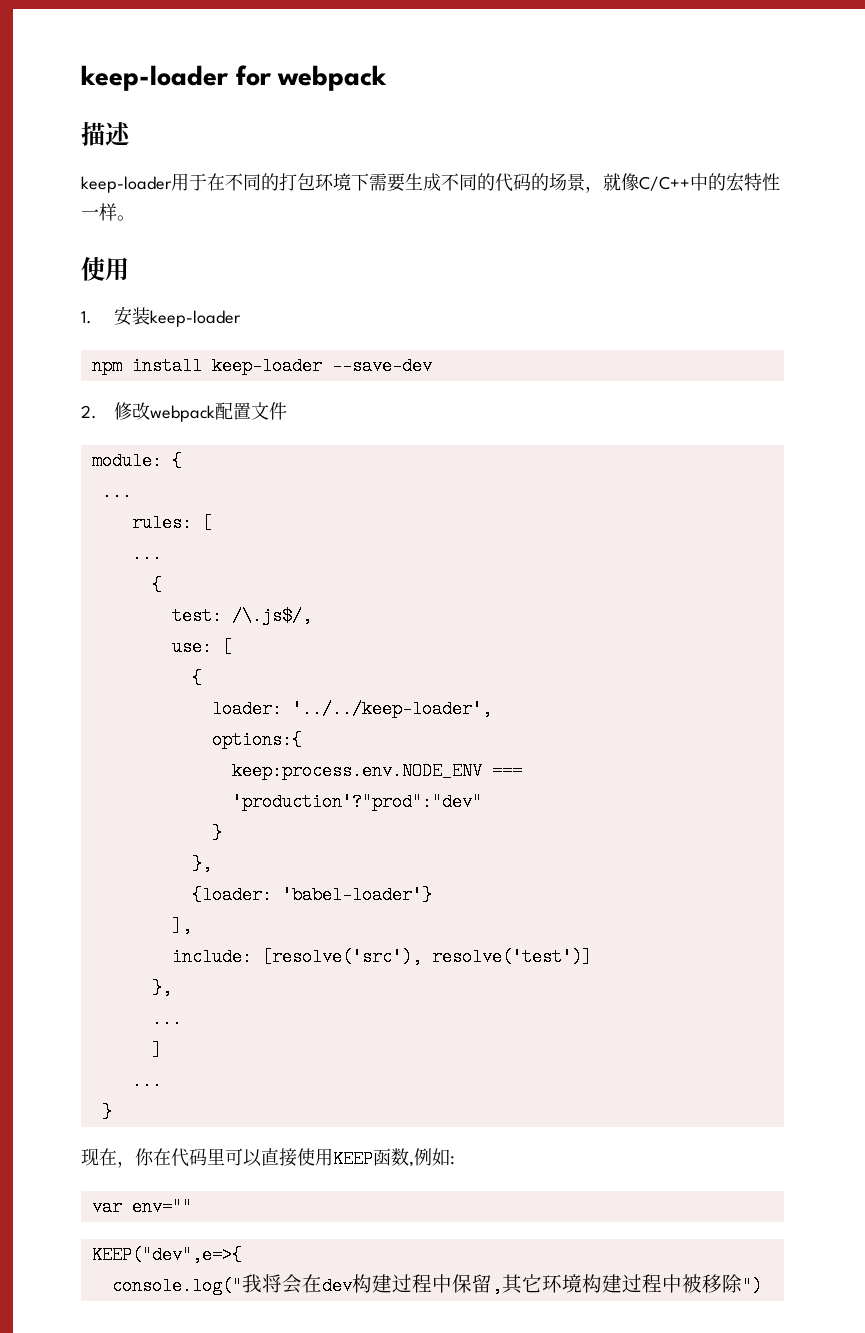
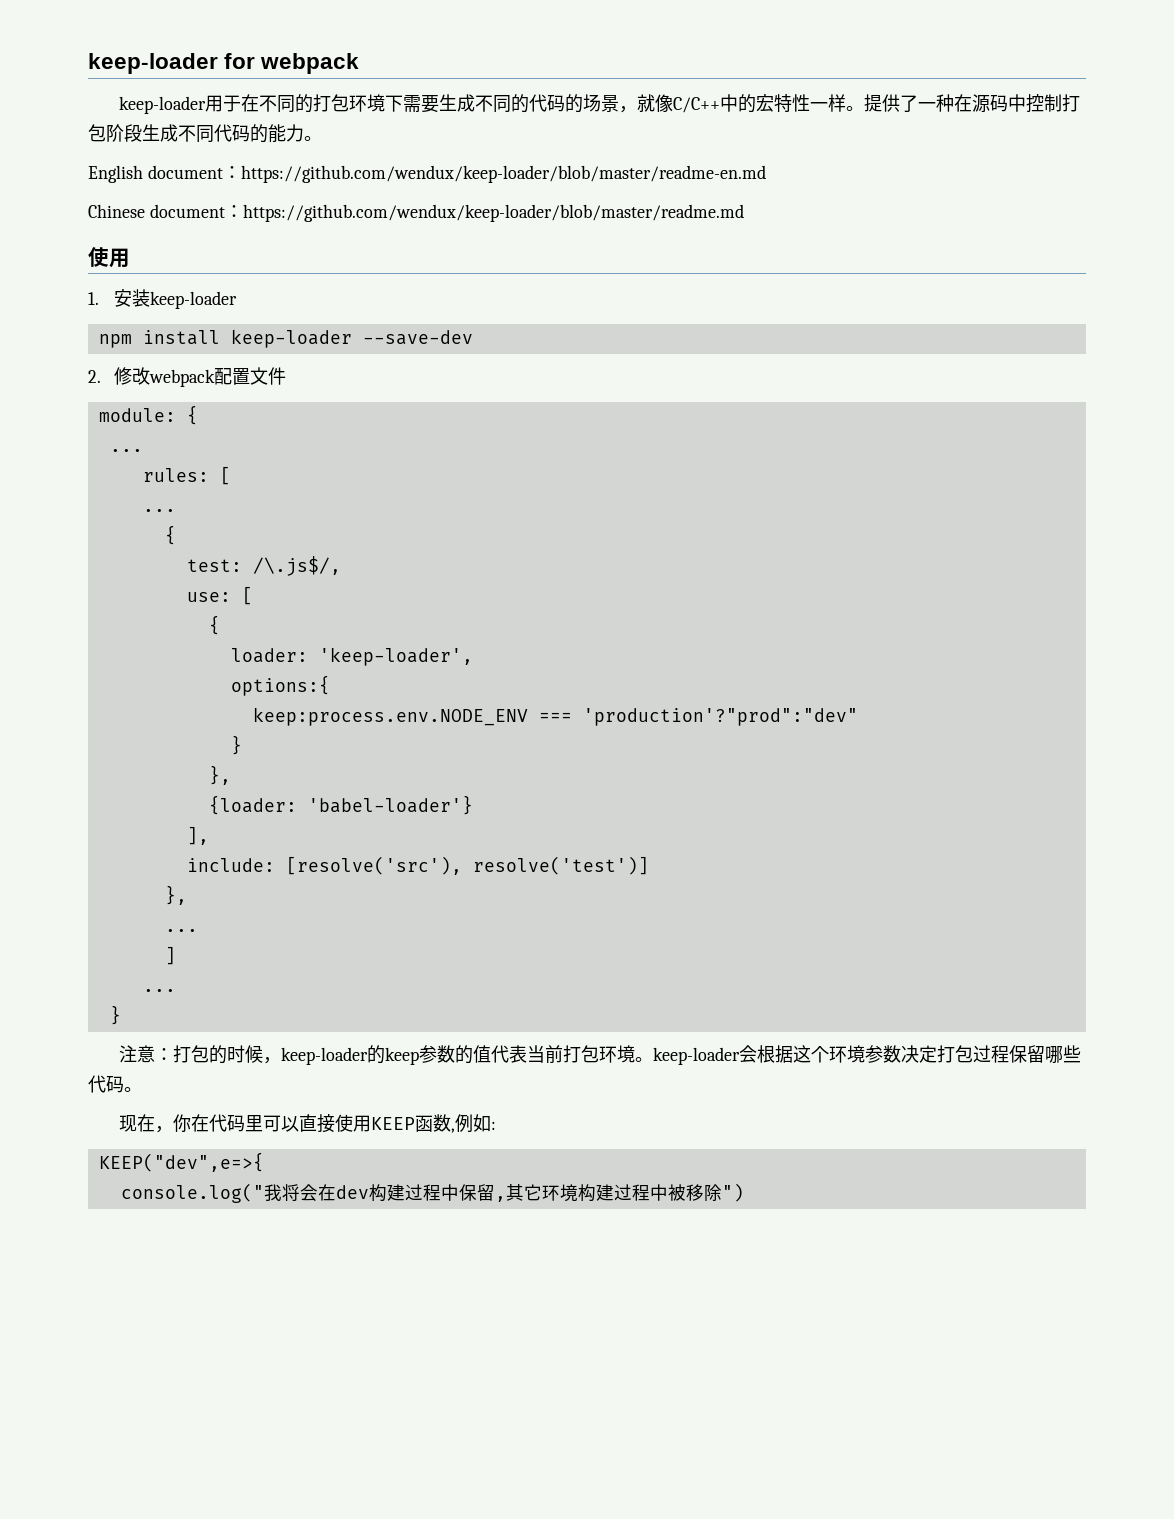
- 描述
+ 提供了一种在源码中控制打包阶段生成不同代码的能力。
+ English document：https://github.com/wendux/keep-loader/blob/master/readme-en.md
+ Chinese document：https://github.com/wendux/keep-loader/blob/master/readme.md
- loader: '../../keep-loader',
+ loader: 'keep-loader',
+ 注意：打包的时候，keep-loader的keep参数的值代表当前打包环境。keep-loader会根据这个环境参数决定打包过程保留哪些代码。
- var env=""

